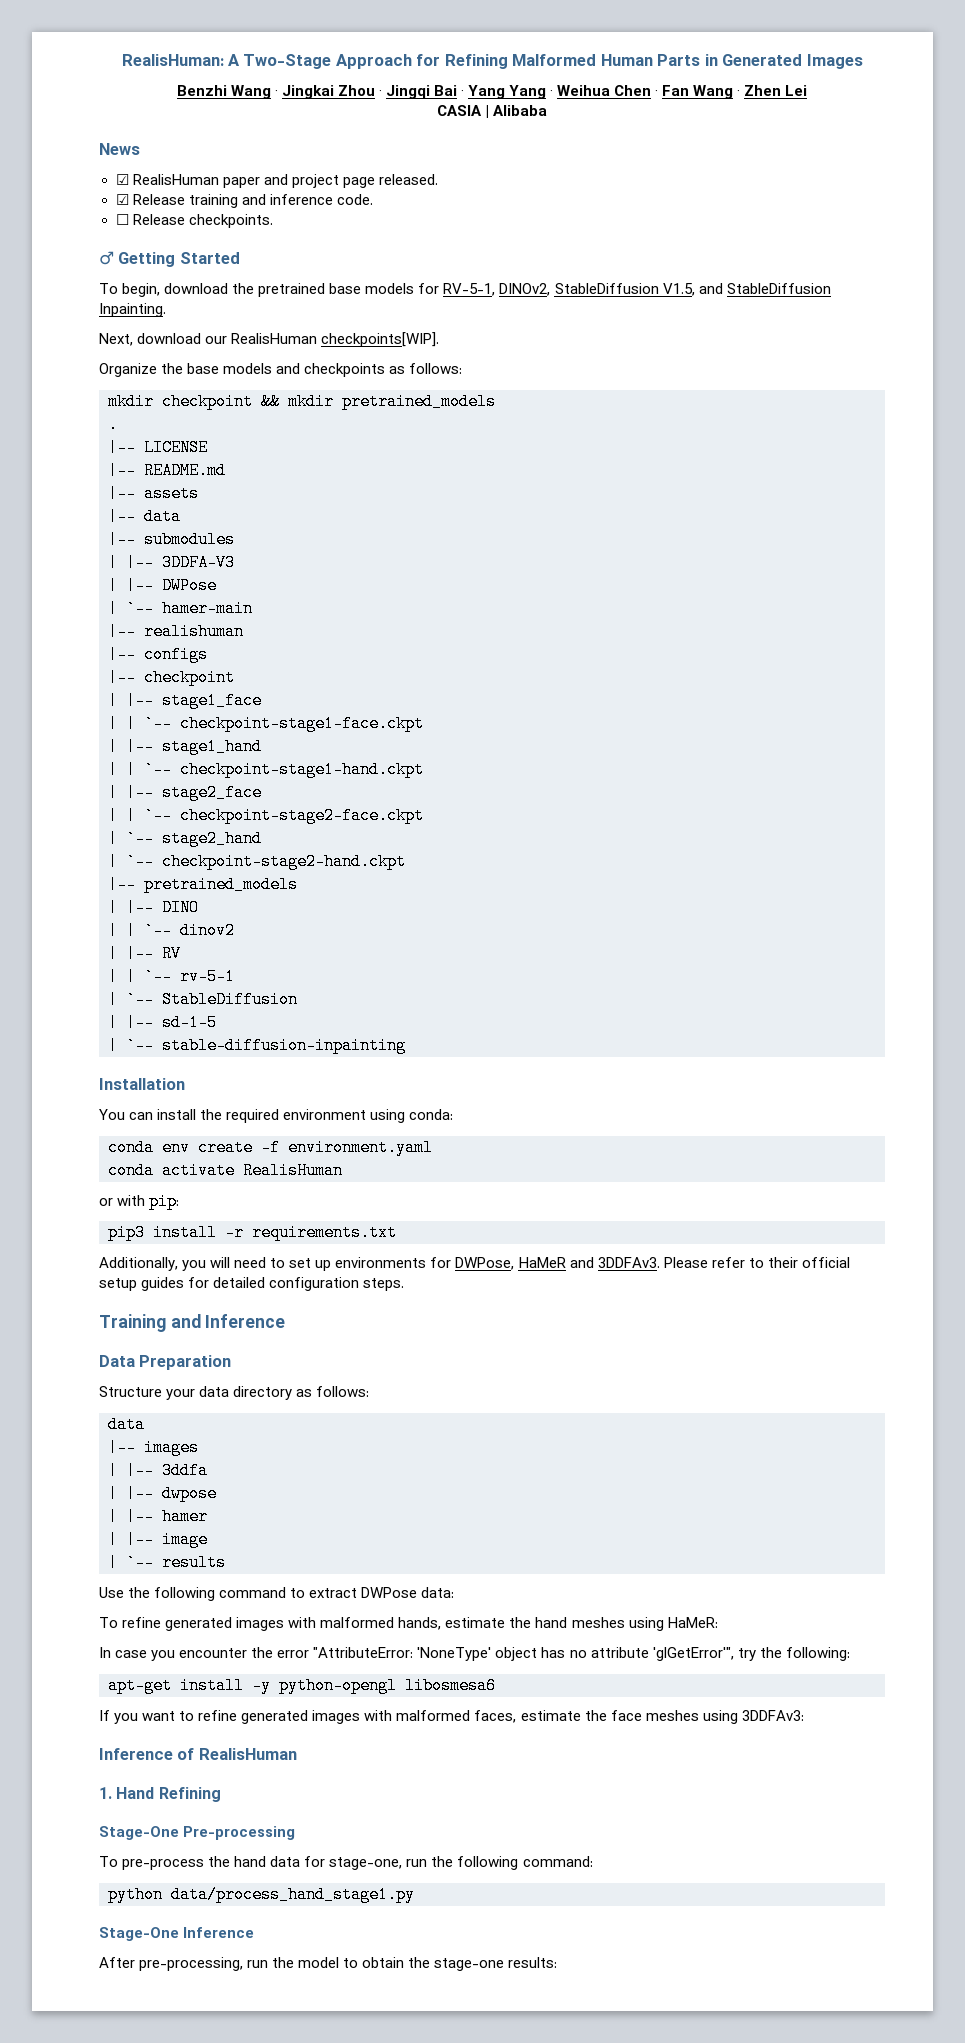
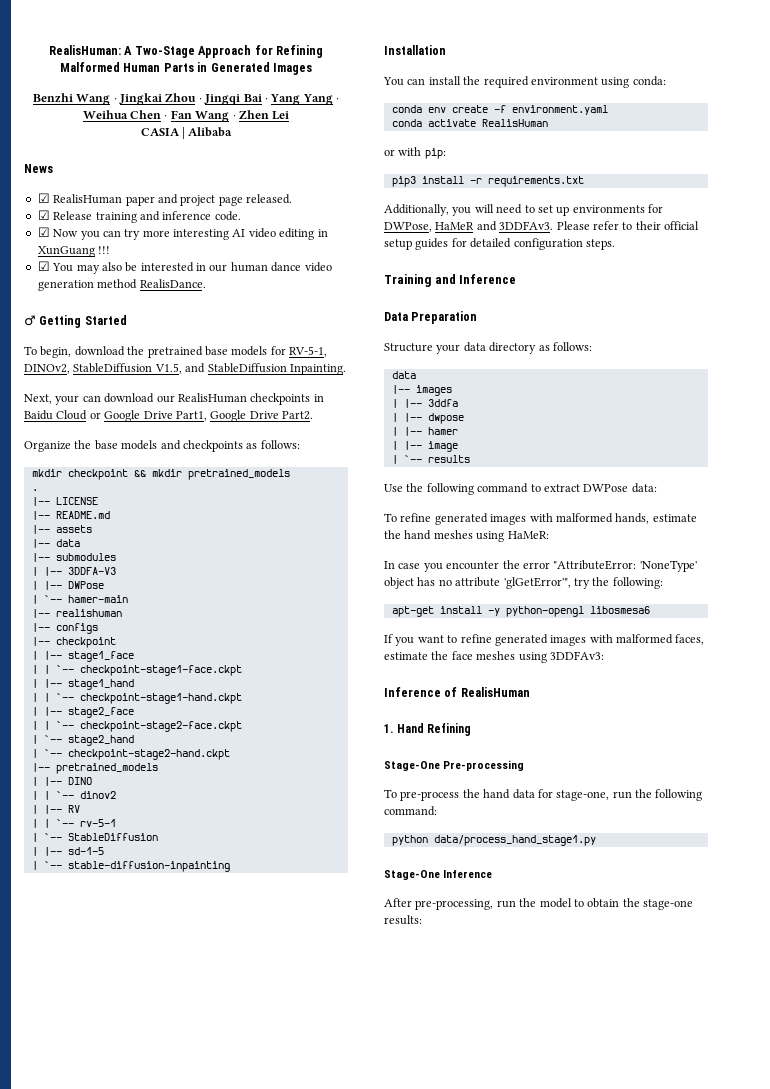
- ☐ Release checkpoints.
+ ☑ Now you can try more interesting AI video editing in XunGuang !!!
+ ☑ You may also be interested in our human dance video generation method RealisDance.
- Next, download our RealisHuman checkpoints[WIP].
+ Next, your can download our RealisHuman checkpoints in Baidu Cloud or Google Drive Part1, Google Drive Part2.

